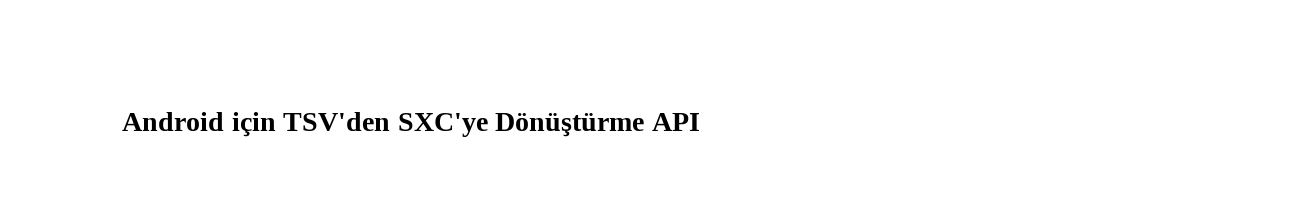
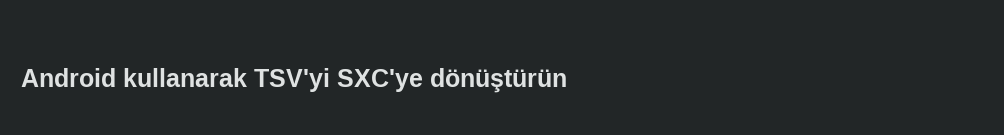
- Android için TSV'den SXC'ye Dönüştürme API
+ Android kullanarak TSV'yi SXC'ye dönüştürün

